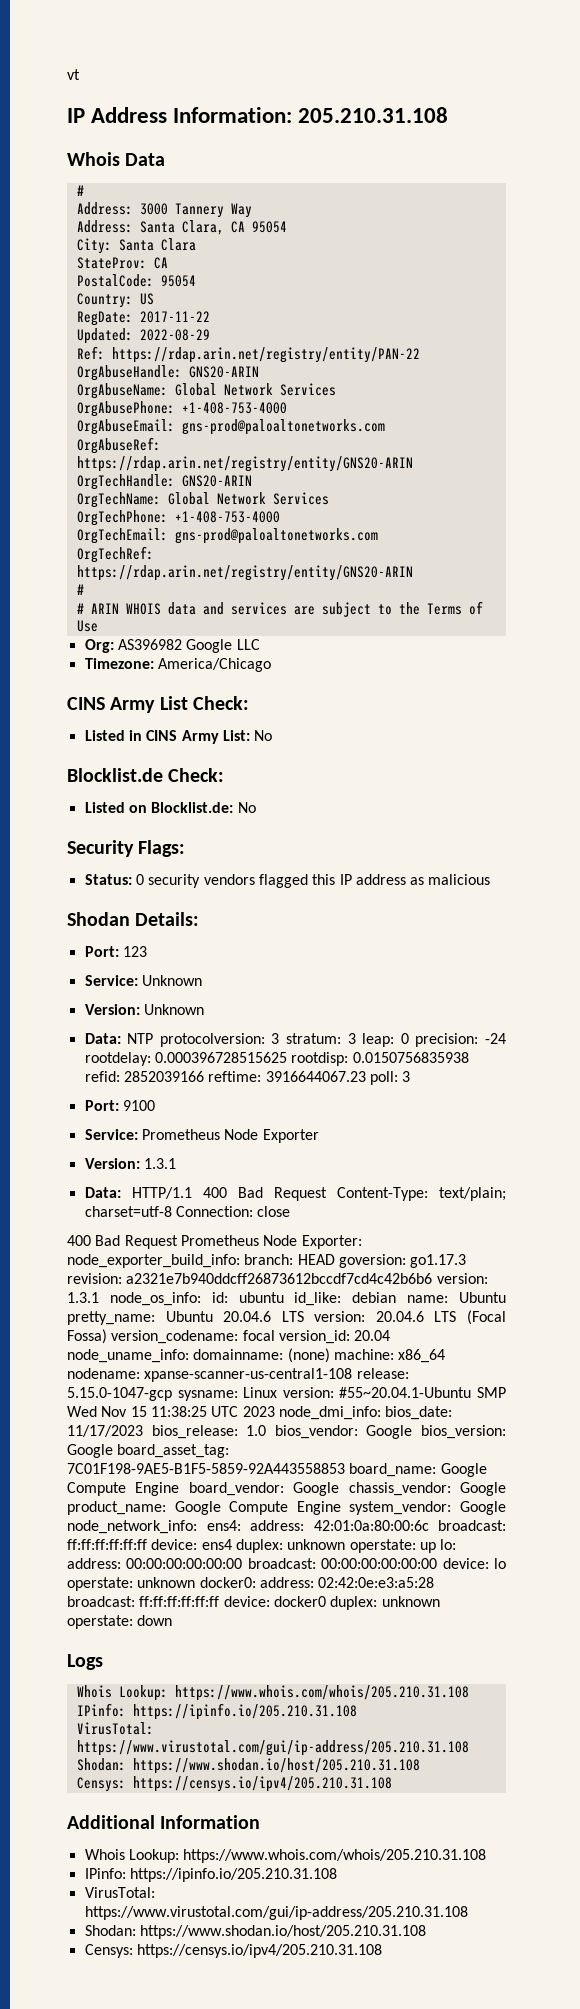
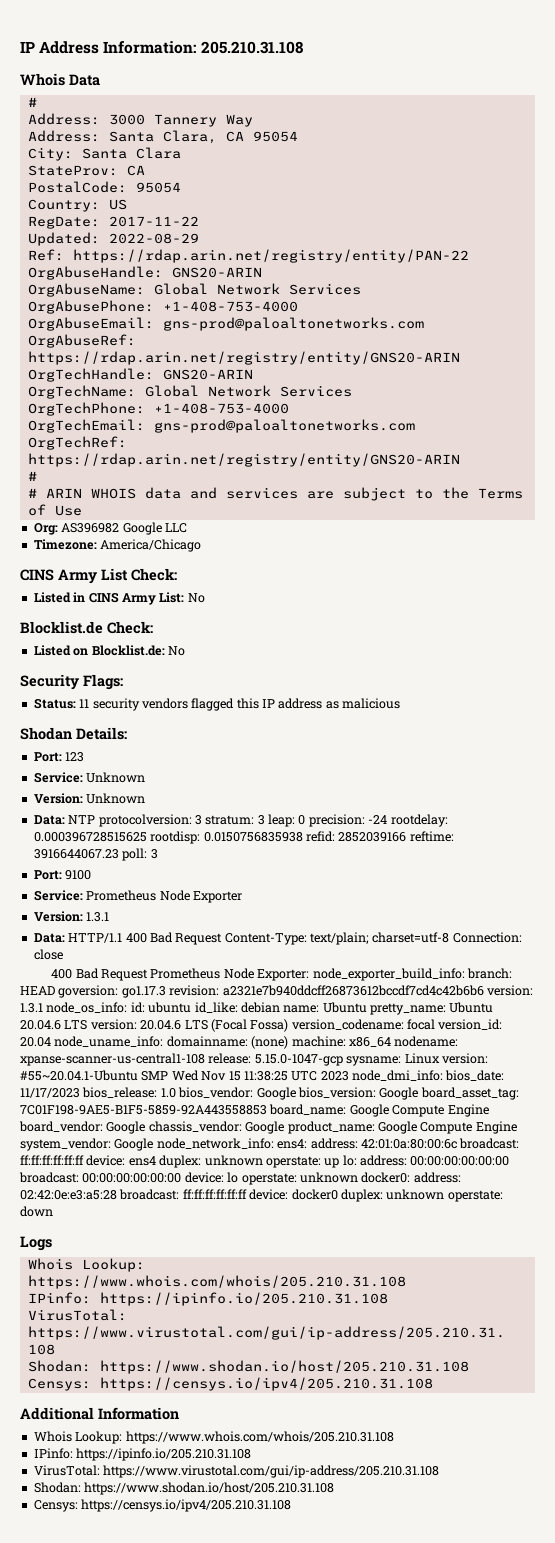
- vt
- Status: 0 security vendors flagged this IP address as malicious
+ Status: 11 security vendors flagged this IP address as malicious

